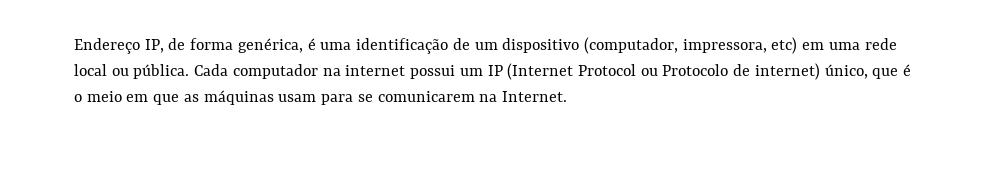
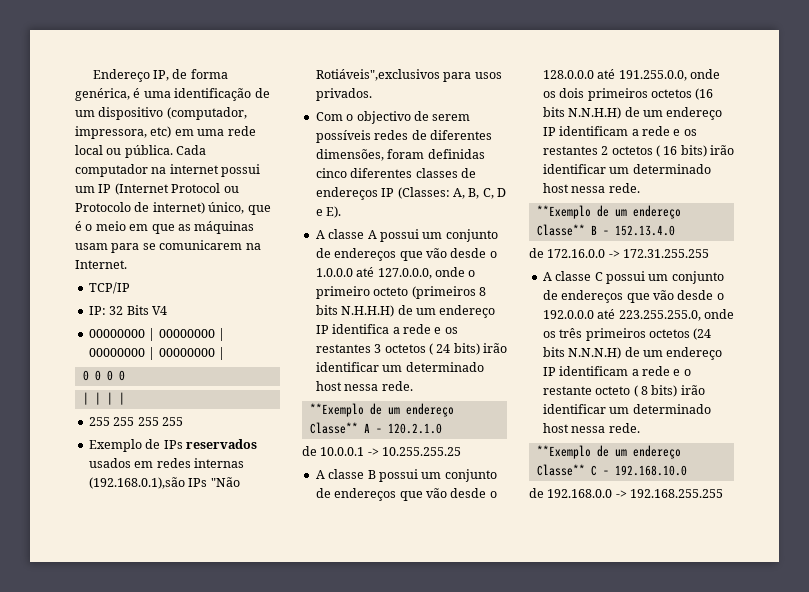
+ TCP/IP
+ IP: 32 Bits V4
+ 00000000 | 00000000 | 00000000 | 00000000 |
+ 0 0 0 0
+ | | | |
+ 255 255 255 255
+ Exemplo de IPs reservados usados em redes internas (192.168.0.1),são IPs "Não Rotiáveis",exclusivos para usos privados.
+ Com o objectivo de serem possíveis redes de diferentes dimensões, foram definidas cinco diferentes classes de endereços IP (Classes: A, B, C, D e E).
+ A classe A possui um conjunto de endereços que vão desde o 1.0.0.0 até 127.0.0.0, onde o primeiro octeto (primeiros 8 bits N.H.H.H) de um endereço IP identifica a rede e os restantes 3 octetos ( 24 bits) irão identificar um determinado host nessa rede.
+ **Exemplo de um endereço Classe** A – 120.2.1.0
+ de 10.0.0.1 -> 10.255.255.25
+ A classe B possui um conjunto de endereços que vão desde o 128.0.0.0 até 191.255.0.0, onde os dois primeiros octetos (16 bits N.N.H.H) de um endereço IP identificam a rede e os restantes 2 octetos ( 16 bits) irão identificar um determinado host nessa rede.
+ **Exemplo de um endereço Classe** B – 152.13.4.0
+ de 172.16.0.0 -> 172.31.255.255
+ A classe C possui um conjunto de endereços que vão desde o 192.0.0.0 até 223.255.255.0, onde os três primeiros octetos (24 bits N.N.N.H) de um endereço IP identificam a rede e o restante octeto ( 8 bits) irão identificar um determinado host nessa rede.
+ **Exemplo de um endereço Classe** C – 192.168.10.0
+ de 192.168.0.0 -> 192.168.255.255

